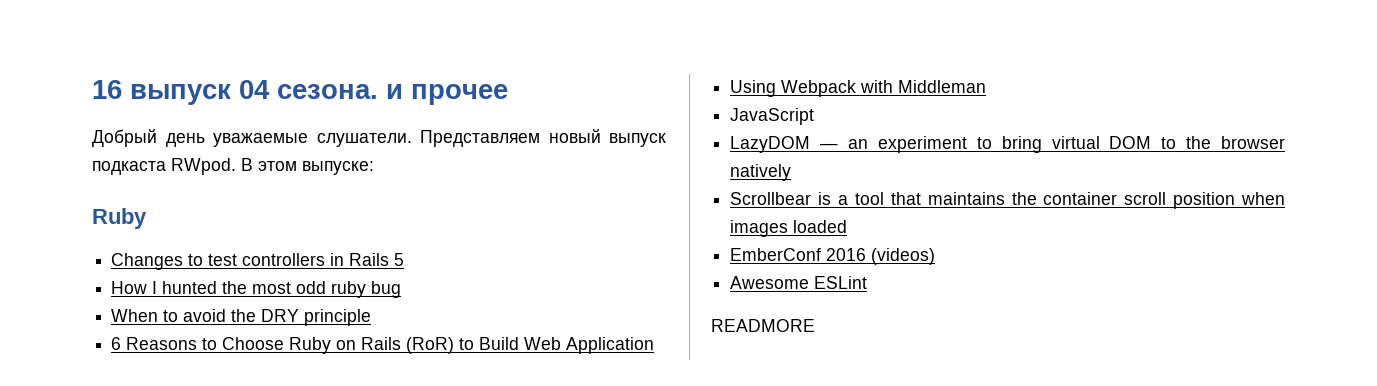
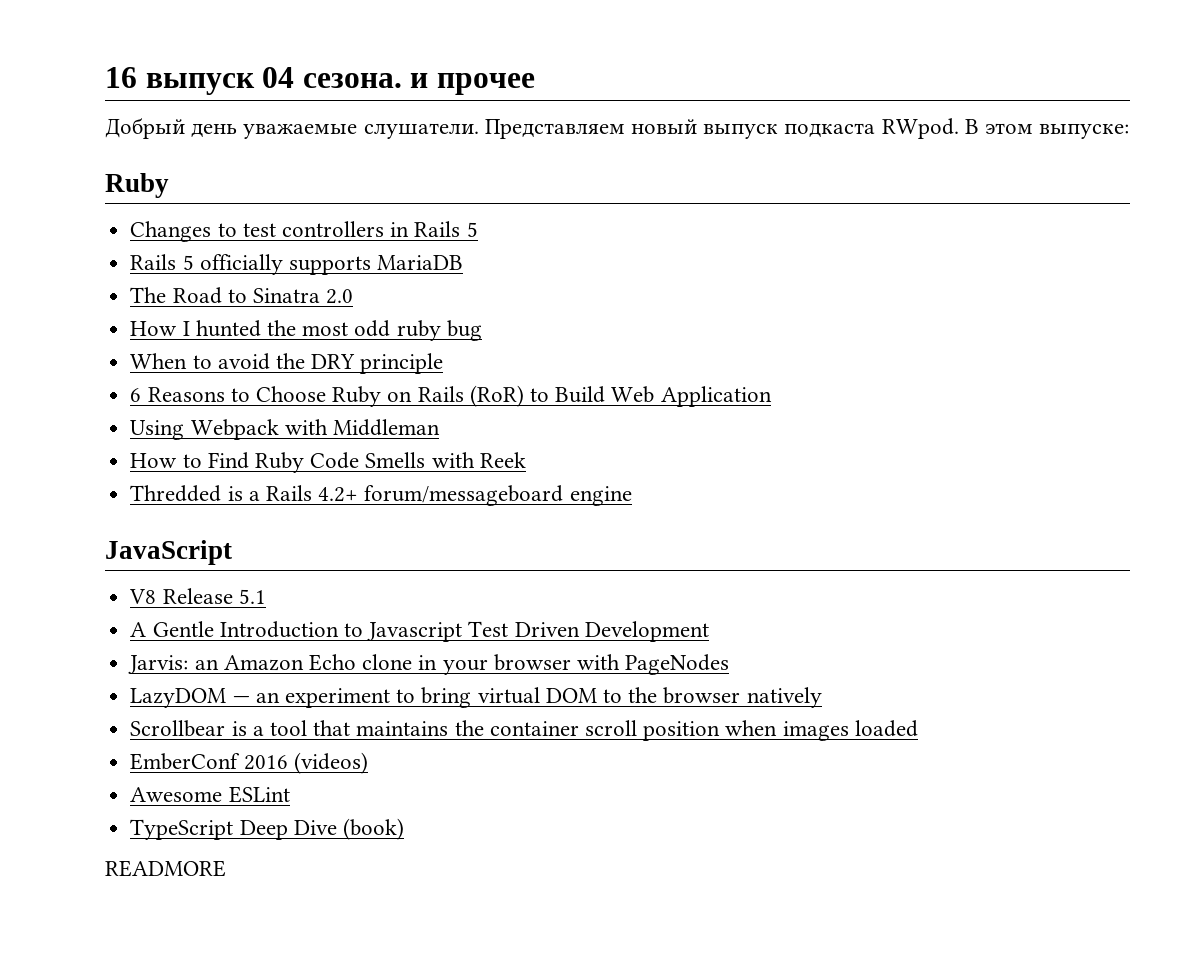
+ Rails 5 officially supports MariaDB
+ The Road to Sinatra 2.0
+ How to Find Ruby Code Smells with Reek
+ Thredded is a Rails 4.2+ forum/messageboard engine
  JavaScript
+ V8 Release 5.1
+ A Gentle Introduction to Javascript Test Driven Development
+ Jarvis: an Amazon Echo clone in your browser with PageNodes
+ TypeScript Deep Dive (book)

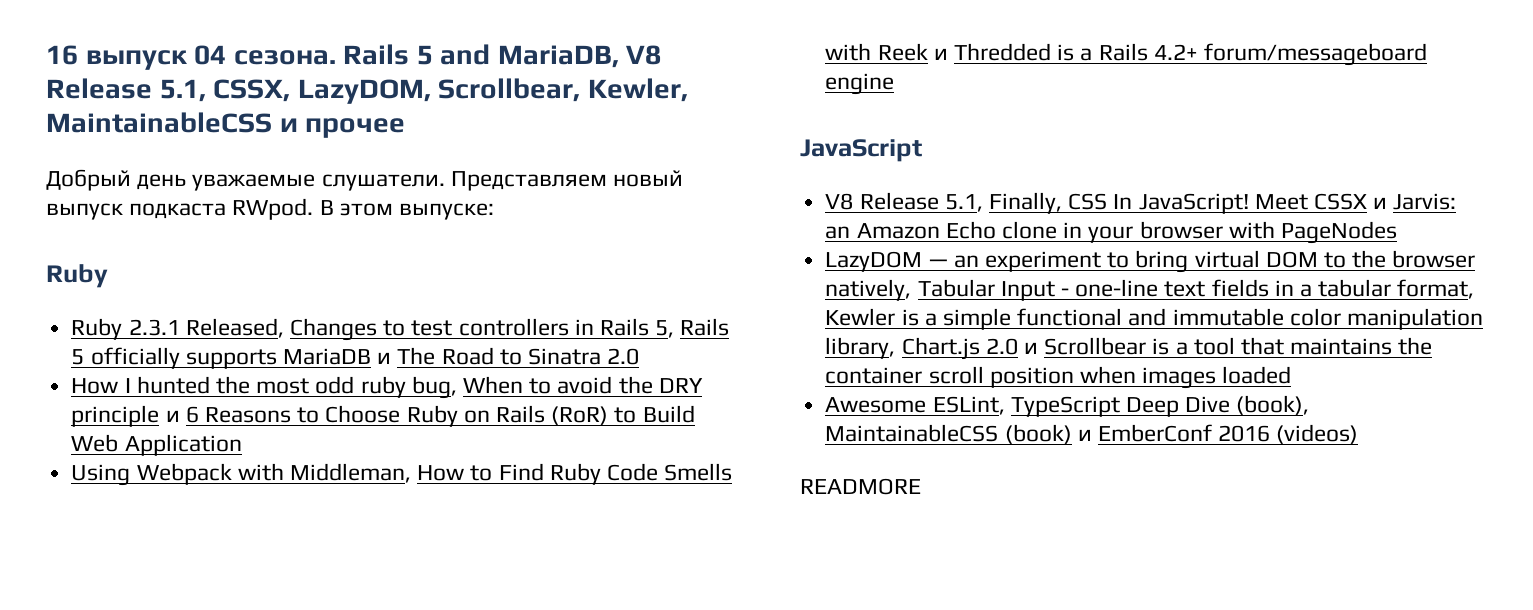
- 16 выпуск 04 сезона. и прочее
+ 16 выпуск 04 сезона. Rails 5 and MariaDB, V8 Release 5.1, CSSX, LazyDOM, Scrollbear, Kewler, MaintainableCSS и прочее
- Changes to test controllers in Rails 5
- Rails 5 officially supports MariaDB
- The Road to Sinatra 2.0
+ Ruby 2.3.1 Released, Changes to test controllers in Rails 5, Rails 5 officially supports MariaDB и The Road to Sinatra 2.0
- How I hunted the most odd ruby bug
- When to avoid the DRY principle
- 6 Reasons to Choose Ruby on Rails (RoR) to Build Web Application
+ How I hunted the most odd ruby bug, When to avoid the DRY principle и 6 Reasons to Choose Ruby on Rails (RoR) to Build Web Application
- Using Webpack with Middleman
- How to Find Ruby Code Smells with Reek
- Thredded is a Rails 4.2+ forum/messageboard engine
+ Using Webpack with Middleman, How to Find Ruby Code Smells with Reek и Thredded is a Rails 4.2+ forum/messageboard engine
- V8 Release 5.1
- A Gentle Introduction to Javascript Test Driven Development
- Jarvis: an Amazon Echo clone in your browser with PageNodes
+ V8 Release 5.1, Finally, CSS In JavaScript! Meet CSSX и Jarvis: an Amazon Echo clone in your browser with PageNodes
- LazyDOM — an experiment to bring virtual DOM to the browser natively
- Scrollbear is a tool that maintains the container scroll position when images loaded
+ LazyDOM — an experiment to bring virtual DOM to the browser natively, Tabular Input - one-line text fields in a tabular format, Kewler is a simple functional and immutable color manipulation library, Chart.js 2.0 и Scrollbear is a tool that maintains the container scroll position when images loaded
- EmberConf 2016 (videos)
- Awesome ESLint
- TypeScript Deep Dive (book)
+ Awesome ESLint, TypeScript Deep Dive (book), MaintainableCSS (book) и EmberConf 2016 (videos)

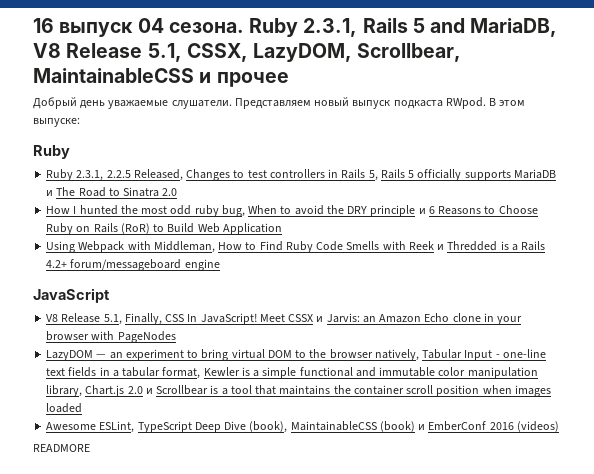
- Rails 5 and MariaDB, V8 Release 5.1, CSSX, LazyDOM, Scrollbear, Kewler, MaintainableCSS и прочее
+ Ruby 2.3.1, Rails 5 and MariaDB, V8 Release 5.1, CSSX, LazyDOM, Scrollbear, MaintainableCSS и прочее
- Ruby 2.3.1 Released, Changes to test controllers in Rails 5, Rails 5 officially supports MariaDB и The Road to Sinatra 2.0
+ Ruby 2.3.1, 2.2.5 Released, Changes to test controllers in Rails 5, Rails 5 officially supports MariaDB и The Road to Sinatra 2.0

